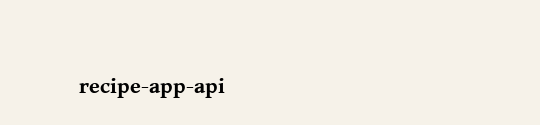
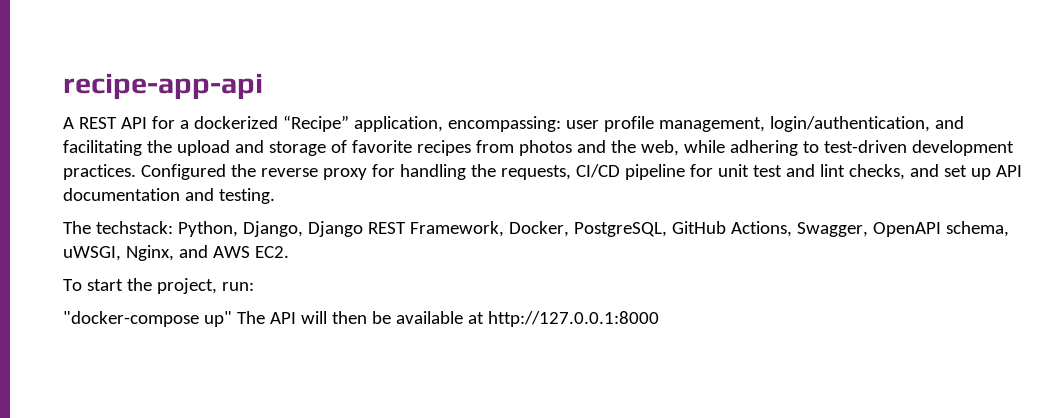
+ A REST API for a dockerized “Recipe” application, encompassing: user profile management, login/authentication, and facilitating the upload and storage of favorite recipes from photos and the web, while adhering to test-driven development practices. Configured the reverse proxy for handling the requests, CI/CD pipeline for unit test and lint checks, and set up API documentation and testing.
+ The techstack: Python, Django, Django REST Framework, Docker, PostgreSQL, GitHub Actions, Swagger, OpenAPI schema, uWSGI, Nginx, and AWS EC2.
+ To start the project, run:
+ "docker-compose up" The API will then be available at http://127.0.0.1:8000

